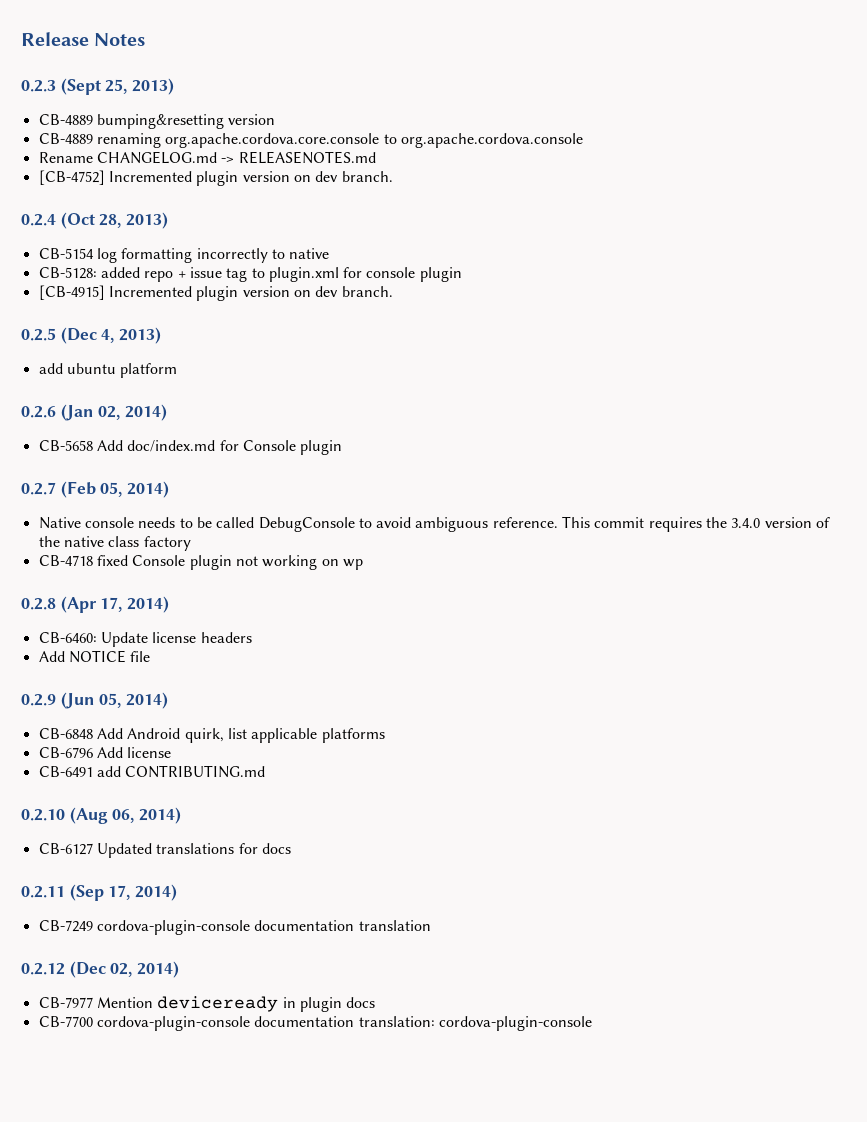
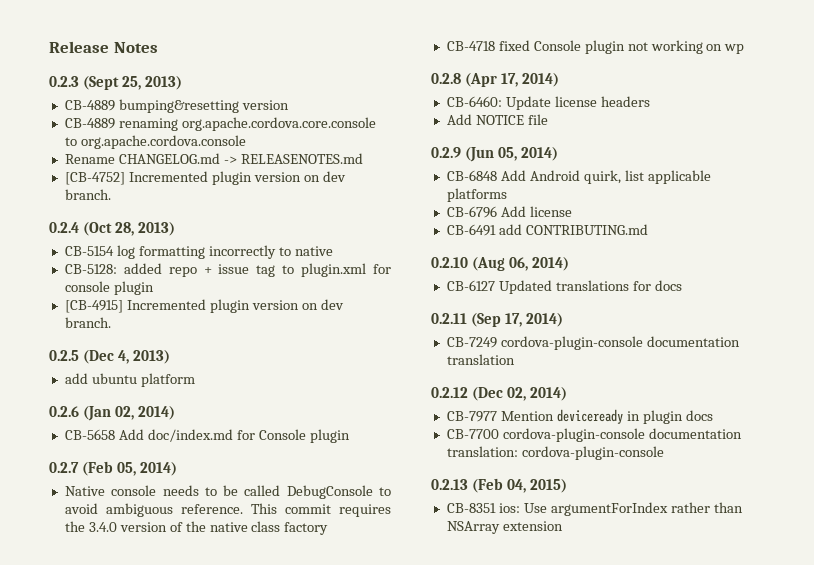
+ 0.2.13 (Feb 04, 2015)
+ CB-8351 ios: Use argumentForIndex rather than NSArray extension

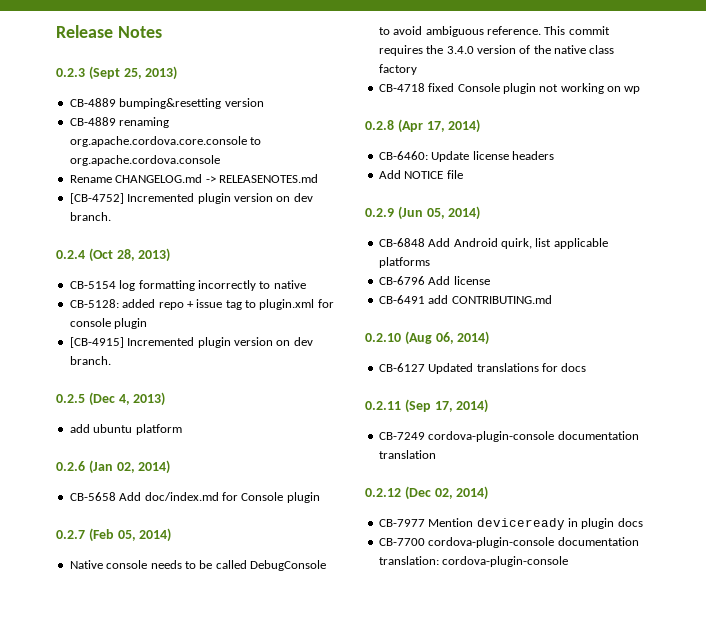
- 0.2.13 (Feb 04, 2015)
- CB-8351 ios: Use argumentForIndex rather than NSArray extension

